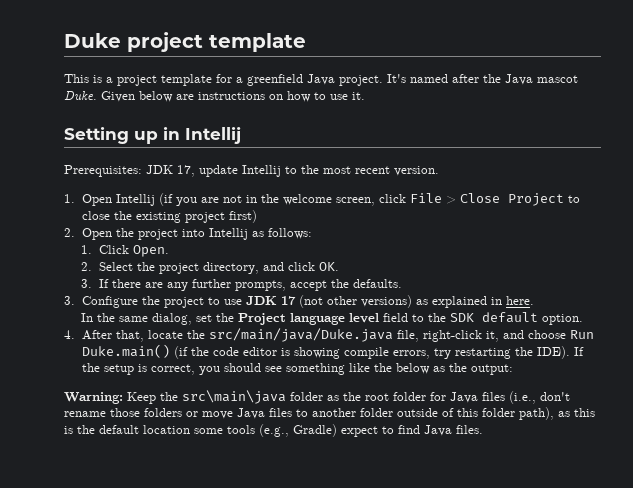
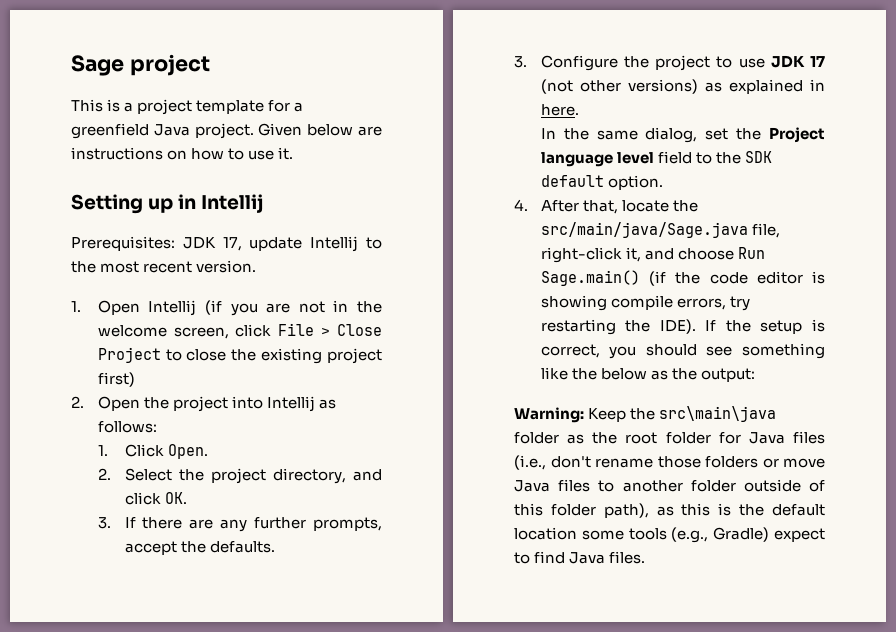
- Duke project template
+ Sage project
- It's named after the Java mascot Duke.
- 4. After that, locate the src/main/java/Duke.java file, right-click it, and choose Run Duke.main() (if the code editor is showing compile errors, try restarting the IDE).
+ 4. After that, locate the src/main/java/Sage.java file, right-click it, and choose Run Sage.main() (if the code editor is showing compile errors, try restarting the IDE).

